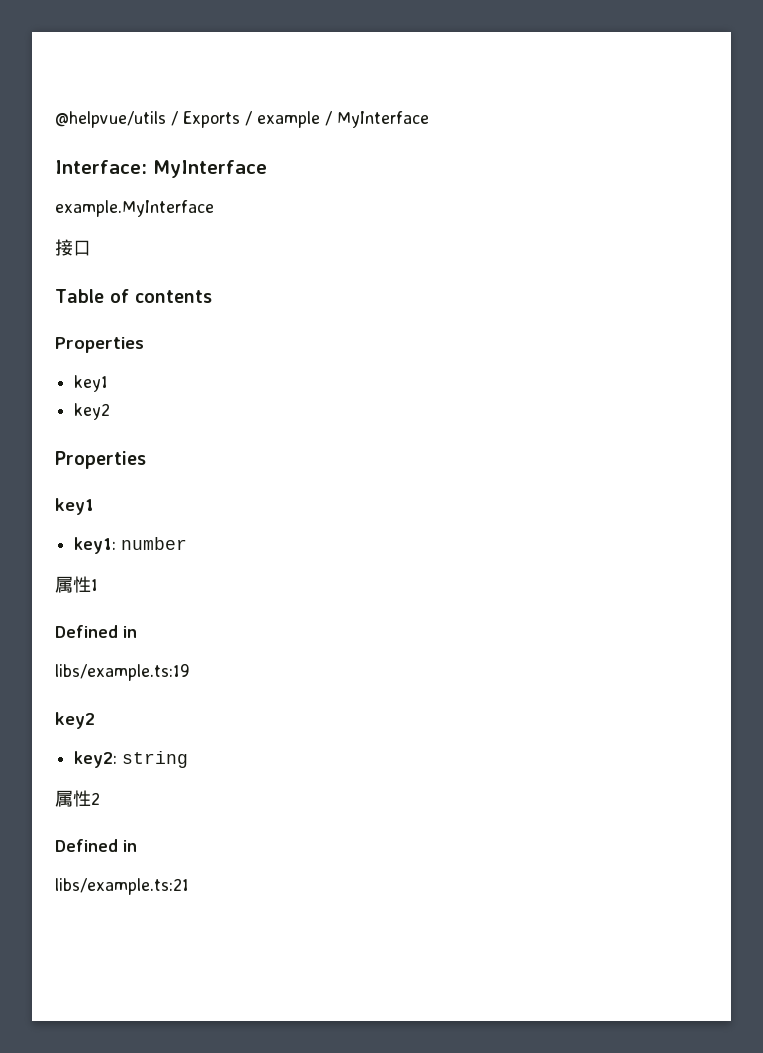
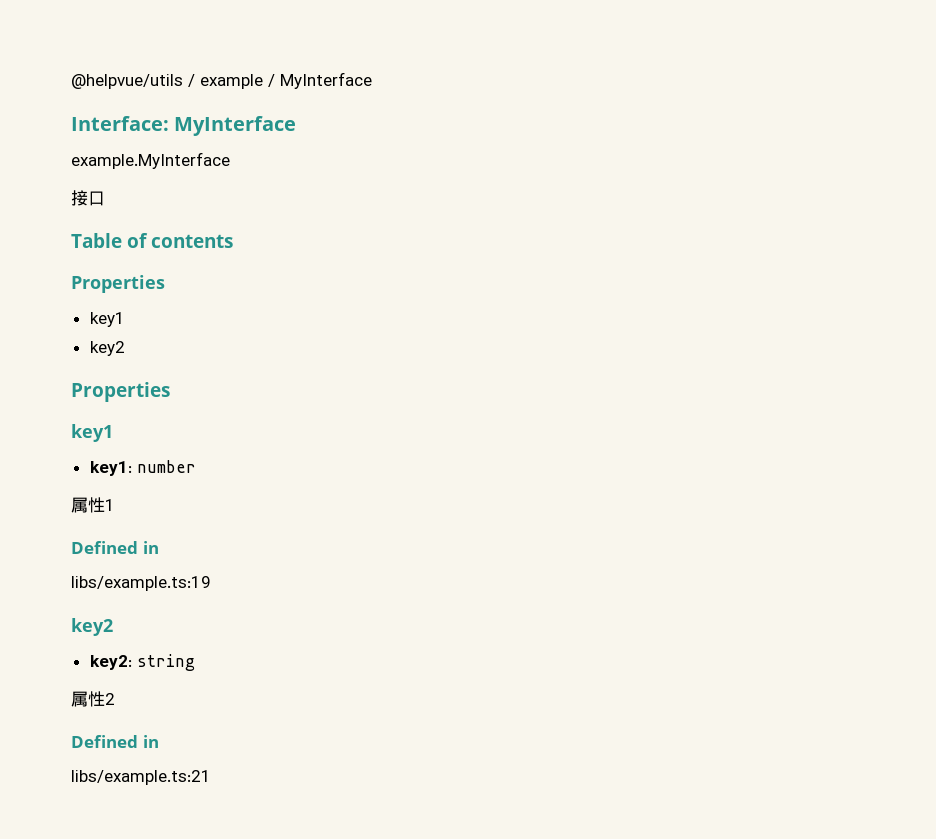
- @helpvue/utils / Exports / example / MyInterface
+ @helpvue/utils / example / MyInterface

